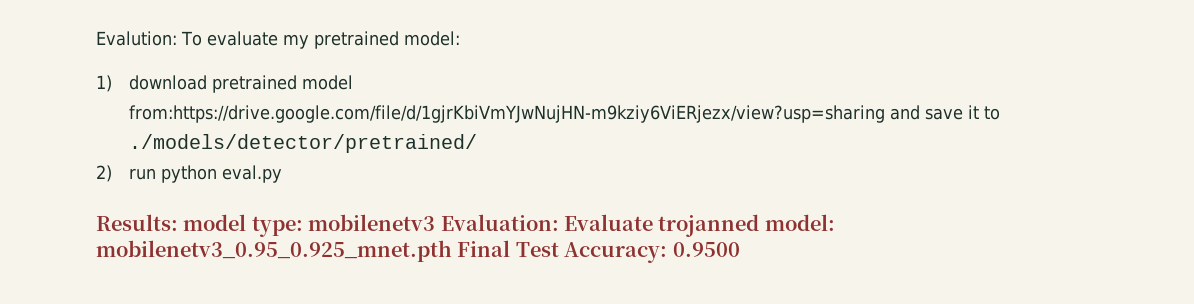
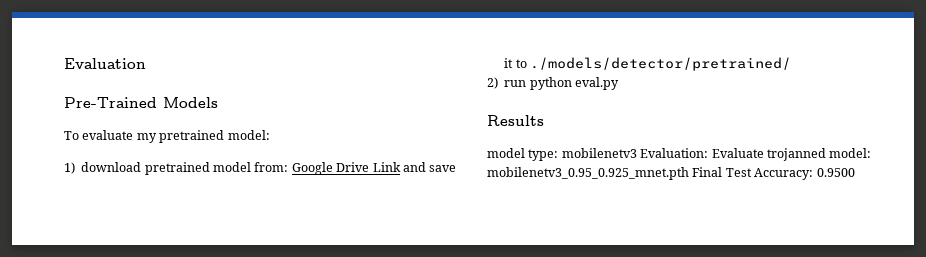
- Evalution: To evaluate my pretrained model:
+ Evaluation
+ Pre-Trained Models
+ To evaluate my pretrained model:
- 1) download pretrained model from:https://drive.google.com/file/d/1gjrKbiVmYJwNujHN-m9kziy6ViERjezx/view?usp=sharing and save it to ./models/detector/pretrained/
+ 1) download pretrained model from: Google Drive Link and save it to ./models/detector/pretrained/
- Results: model type: mobilenetv3 Evaluation: Evaluate trojanned model: mobilenetv3_0.95_0.925_mnet.pth Final Test Accuracy: 0.9500
+ Results
+ model type: mobilenetv3 Evaluation: Evaluate trojanned model: mobilenetv3_0.95_0.925_mnet.pth Final Test Accuracy: 0.9500

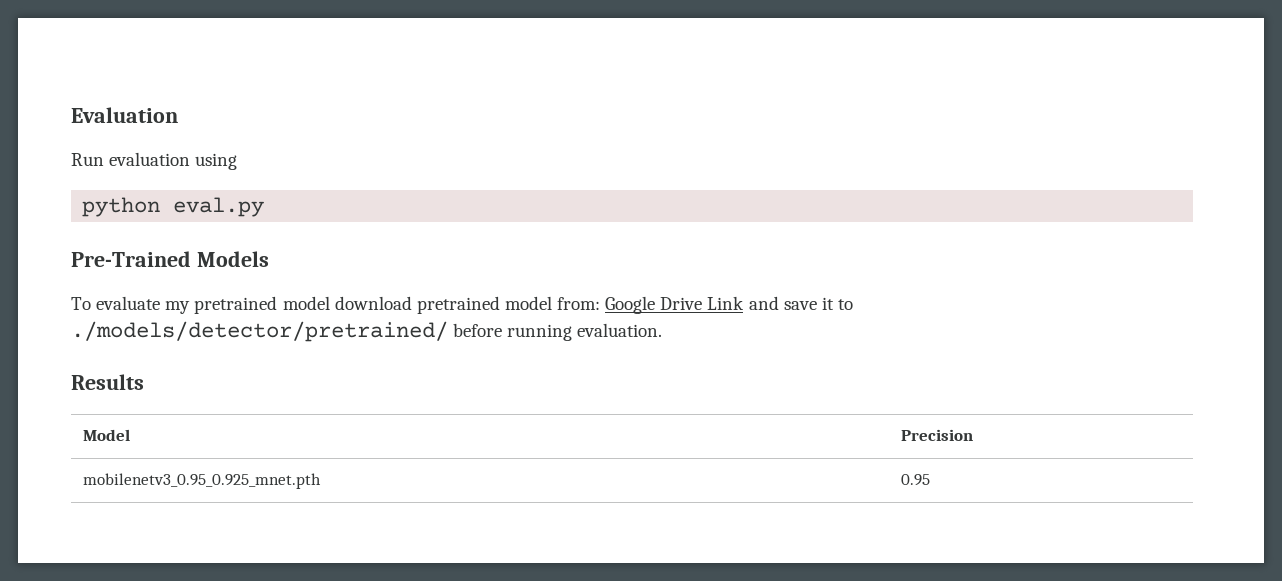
+ Run evaluation using
+ python eval.py
- To evaluate my pretrained model:
- 1) download pretrained model from: Google Drive Link and save it to ./models/detector/pretrained/
- 2) run python eval.py
+ To evaluate my pretrained model download pretrained model from: Google Drive Link and save it to ./models/detector/pretrained/ before running evaluation.
  Results
- model type: mobilenetv3 Evaluation: Evaluate trojanned model: mobilenetv3_0.95_0.925_mnet.pth Final Test Accuracy: 0.9500
+ Model | Precision
+ mobilenetv3_0.95_0.925_mnet.pth | 0.95

